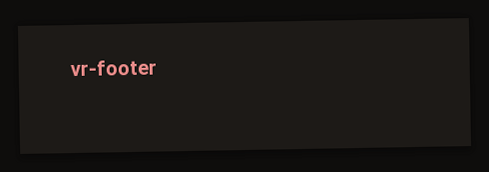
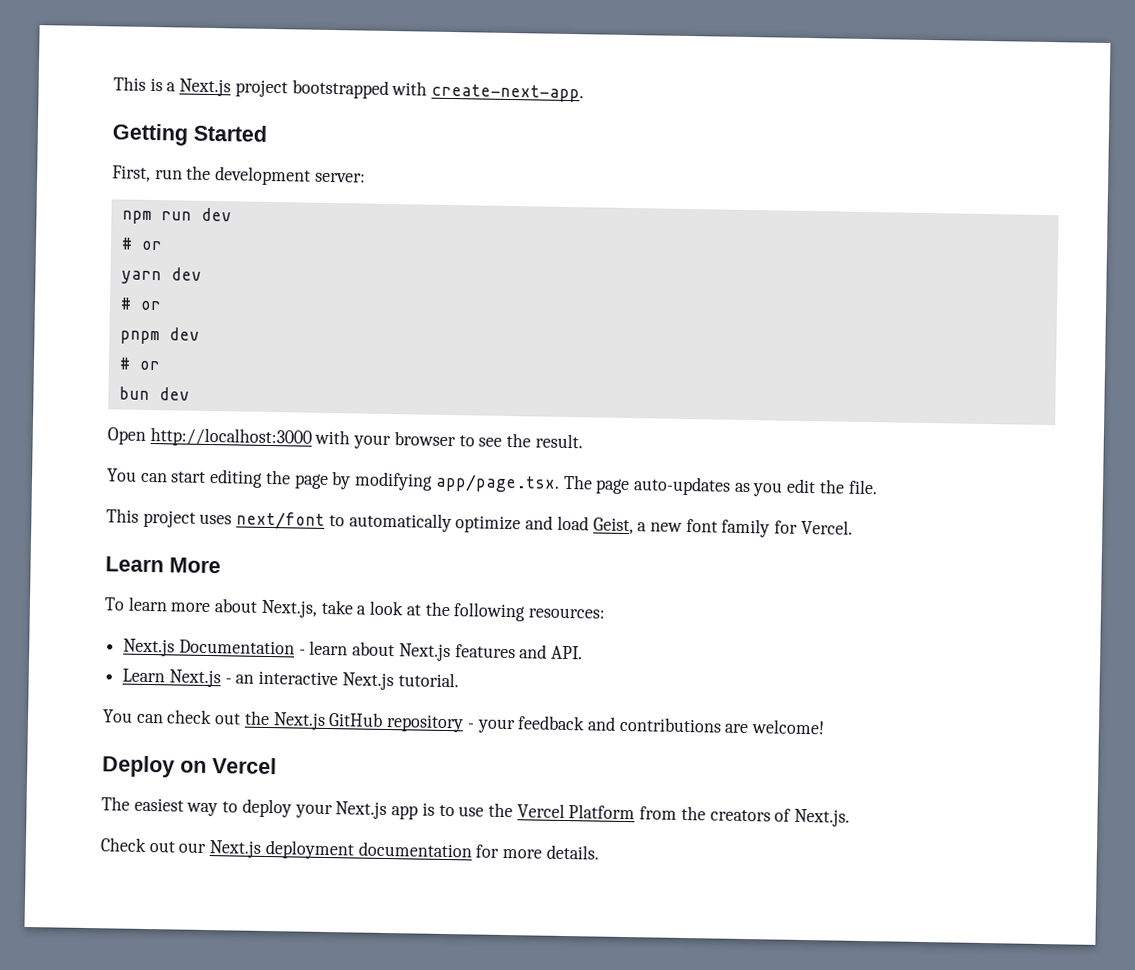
- vr-footer
+ This is a Next.js project bootstrapped with create-next-app.
+ Getting Started
+ First, run the development server:
+ npm run dev
+ # or
+ yarn dev
+ # or
+ pnpm dev
+ # or
+ bun dev
+ Open http://localhost:3000 with your browser to see the result.
+ You can start editing the page by modifying app/page.tsx. The page auto-updates as you edit the file.
+ This project uses next/font to automatically optimize and load Geist, a new font family for Vercel.
+ Learn More
+ To learn more about Next.js, take a look at the following resources:
+ Next.js Documentation - learn about Next.js features and API.
+ Learn Next.js - an interactive Next.js tutorial.
+ You can check out the Next.js GitHub repository - your feedback and contributions are welcome!
+ Deploy on Vercel
+ The easiest way to deploy your Next.js app is to use the Vercel Platform from the creators of Next.js.
+ Check out our Next.js deployment documentation for more details.

